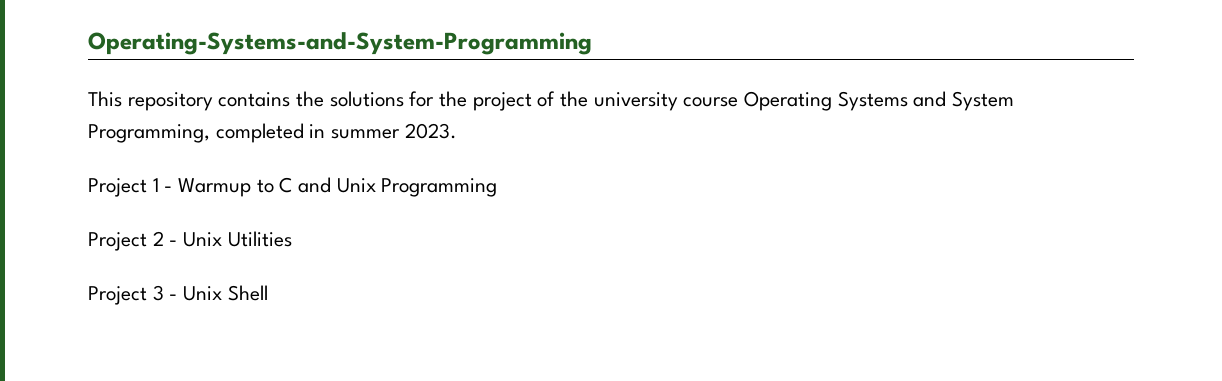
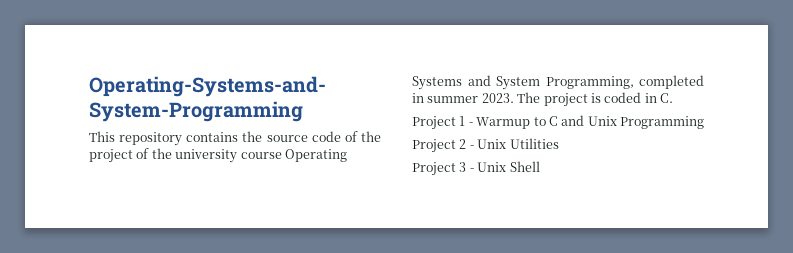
- This repository contains the solutions for the project of the university course Operating Systems and System Programming, completed in summer 2023.
+ This repository contains the source code of the project of the university course Operating Systems and System Programming, completed in summer 2023. The project is coded in C.

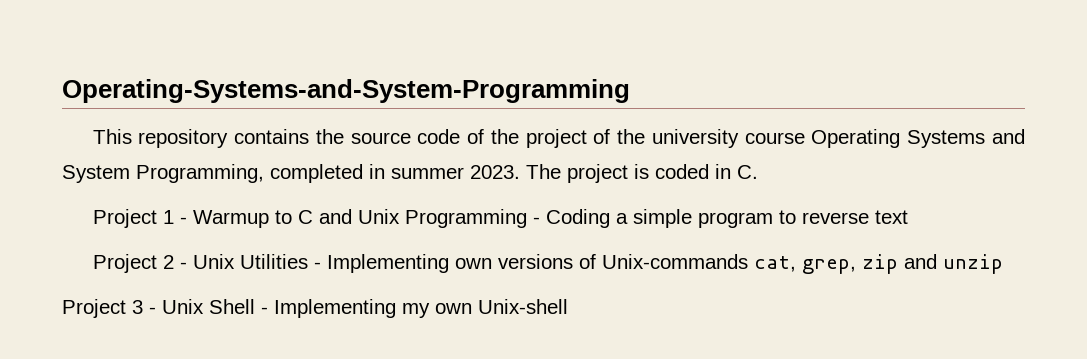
- Project 1 - Warmup to C and Unix Programming
+ Project 1 - Warmup to C and Unix Programming - Coding a simple program to reverse text
- Project 2 - Unix Utilities
+ Project 2 - Unix Utilities - Implementing own versions of Unix-commands cat, grep, zip and unzip
- Project 3 - Unix Shell
+ Project 3 - Unix Shell - Implementing my own Unix-shell

